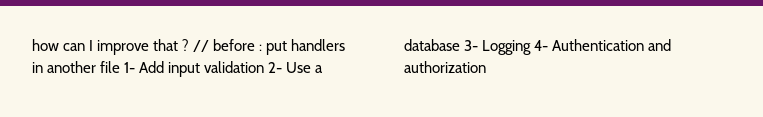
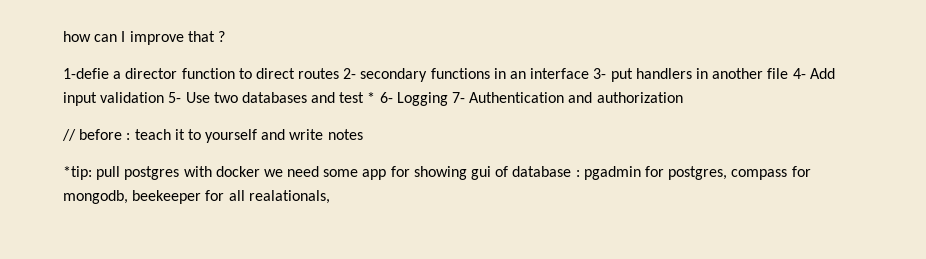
- how can I improve that ? // before : put handlers in another file 1- Add input validation 2- Use a database 3- Logging 4- Authentication and authorization
+ how can I improve that ?
+ 1-defie a director function to direct routes 2- secondary functions in an interface 3- put handlers in another file 4- Add input validation 5- Use two databases and test * 6- Logging 7- Authentication and authorization
+ // before : teach it to yourself and write notes
+ *tip: pull postgres with docker we need some app for showing gui of database : pgadmin for postgres, compass for mongodb, beekeeper for all realationals,

